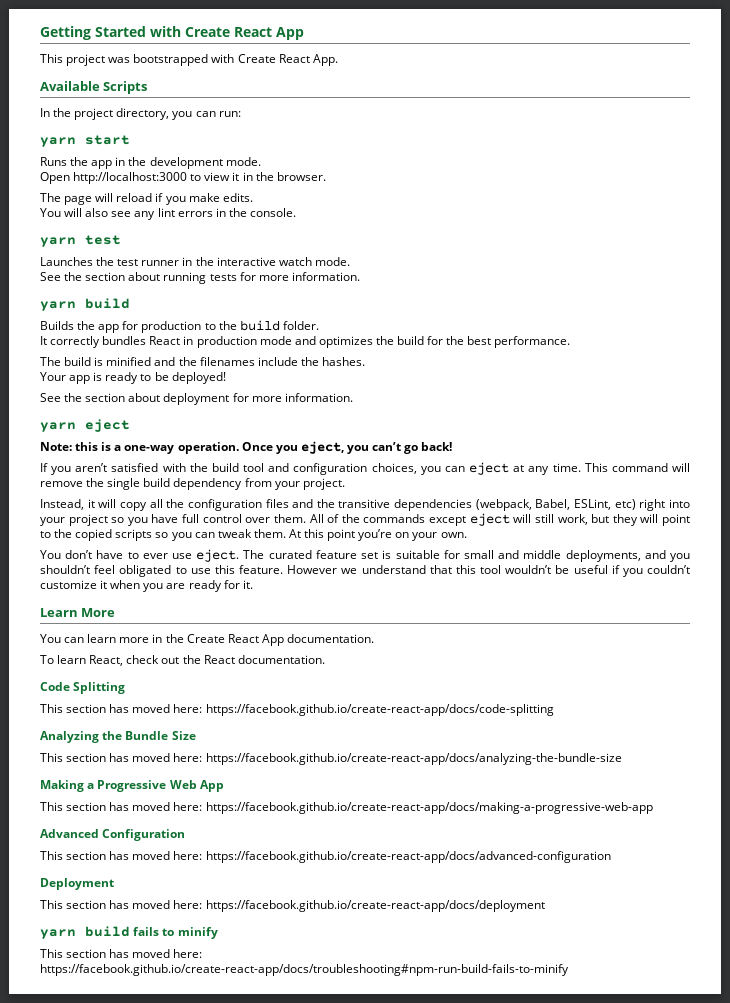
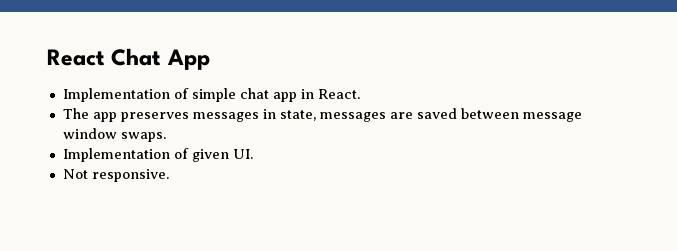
- Getting Started with Create React App
- This project was bootstrapped with Create React App.
- Available Scripts
- In the project directory, you can run:
- yarn start
- Runs the app in the development mode.
- Open http://localhost:3000 to view it in the browser.
- The page will reload if you make edits.
- You will also see any lint errors in the console.
- yarn test
- Launches the test runner in the interactive watch mode.
- See the section about running tests for more information.
- yarn build
- Builds the app for production to the build folder.
- It correctly bundles React in production mode and optimizes the build for the best performance.
- The build is minified and the filenames include the hashes.
- Your app is ready to be deployed!
- See the section about deployment for more information.
- yarn eject
- Note: this is a one-way operation. Once you eject, you can’t go back!
- If you aren’t satisfied with the build tool and configuration choices, you can eject at any time. This command will remove the single build dependency from your project.
- Instead, it will copy all the configuration files and the transitive dependencies (webpack, Babel, ESLint, etc) right into your project so you have full control over them. All of the commands except eject will still work, but they will point to the copied scripts so you can tweak them. At this point you’re on your own.
- You don’t have to ever use eject. The curated feature set is suitable for small and middle deployments, and you shouldn’t feel obligated to use this feature. However we understand that this tool wouldn’t be useful if you couldn’t customize it when you are ready for it.
- Learn More
- You can learn more in the Create React App documentation.
- To learn React, check out the React documentation.
- Code Splitting
- This section has moved here: https://facebook.github.io/create-react-app/docs/code-splitting
- Analyzing the Bundle Size
- This section has moved here: https://facebook.github.io/create-react-app/docs/analyzing-the-bundle-size
- Making a Progressive Web App
- This section has moved here: https://facebook.github.io/create-react-app/docs/making-a-progressive-web-app
- Advanced Configuration
- This section has moved here: https://facebook.github.io/create-react-app/docs/advanced-configuration
- Deployment
- This section has moved here: https://facebook.github.io/create-react-app/docs/deployment
- yarn build fails to minify
- This section has moved here: https://facebook.github.io/create-react-app/docs/troubleshooting#npm-run-build-fails-to-minify
+ React Chat App
+ Implementation of simple chat app in React.
+ The app preserves messages in state, messages are saved between message window swaps.
+ Implementation of given UI.
+ Not responsive.

